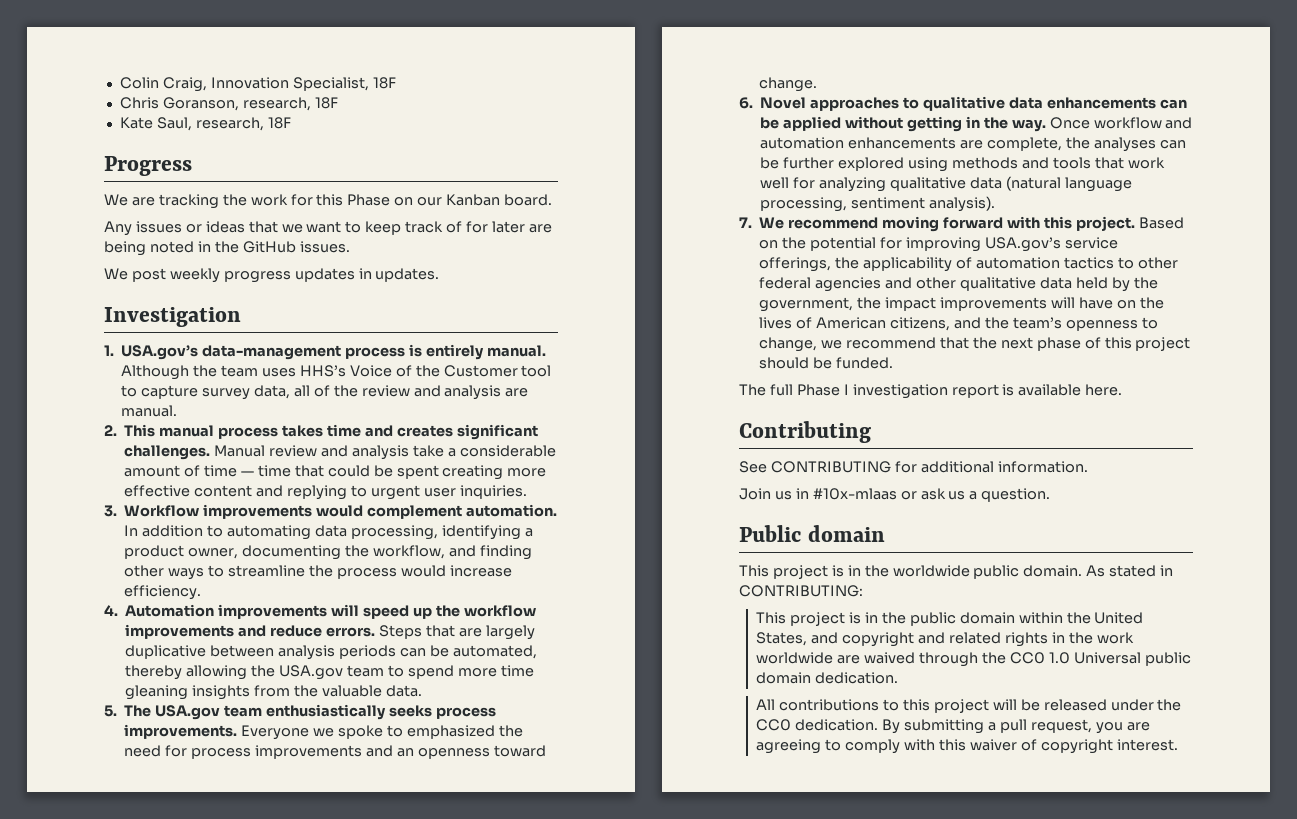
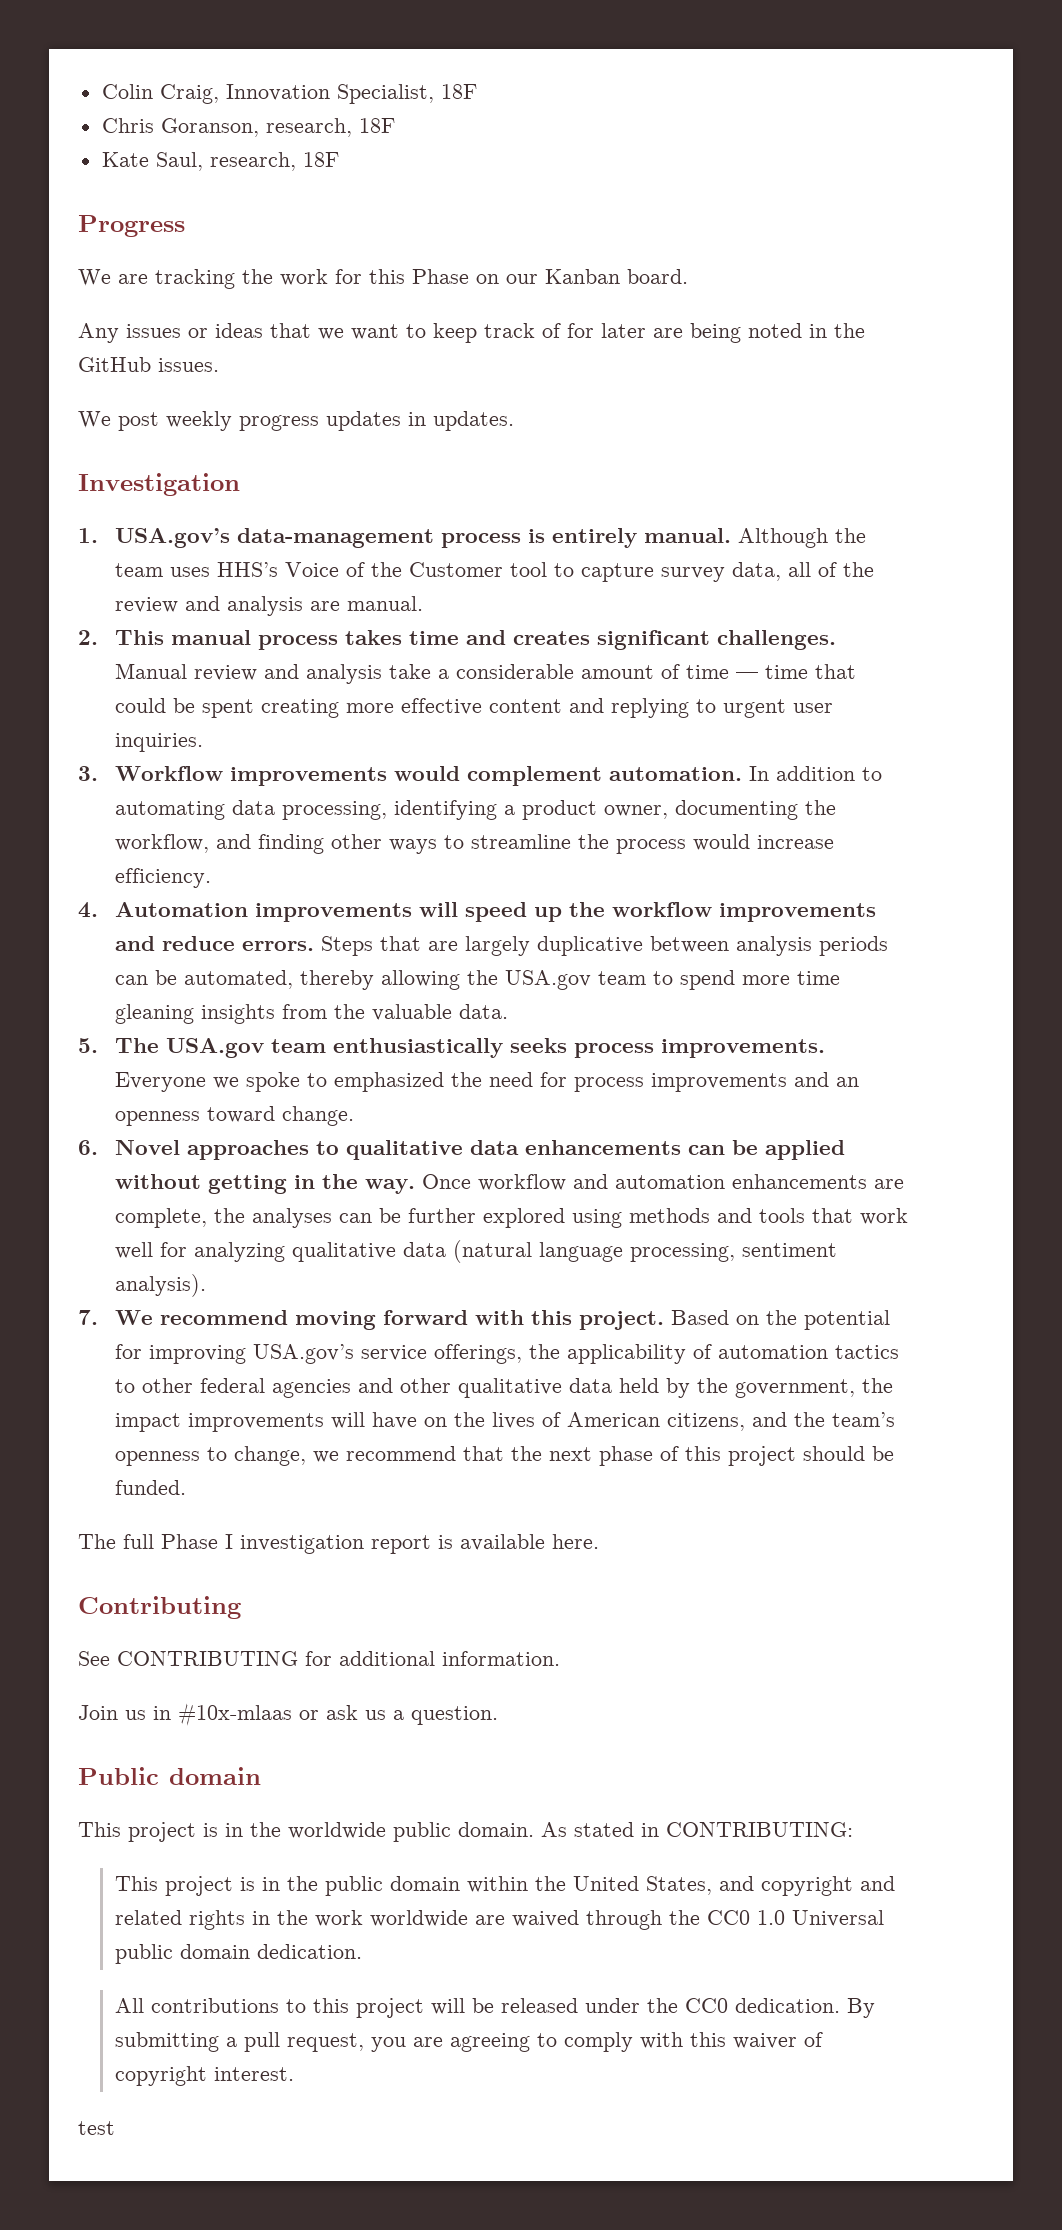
+ test

